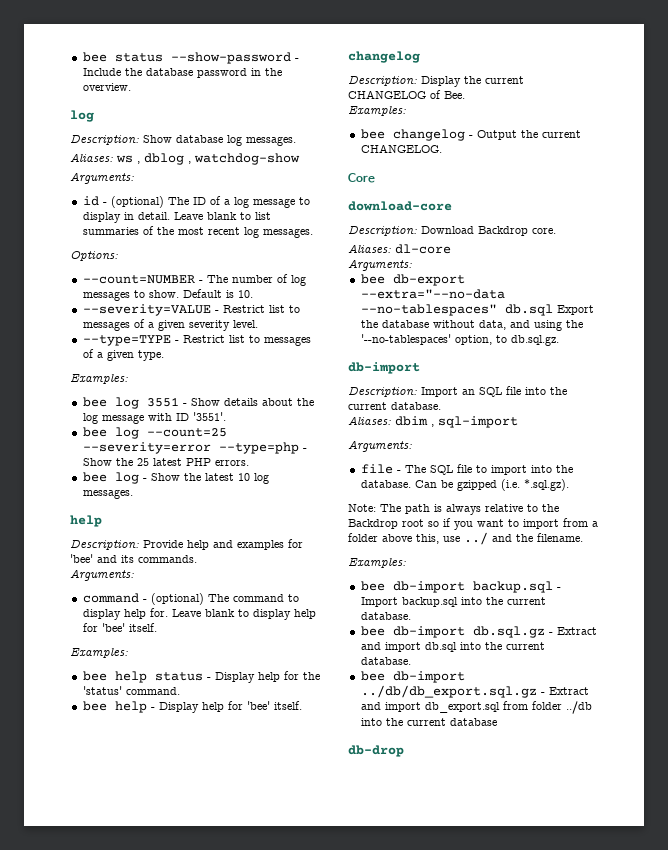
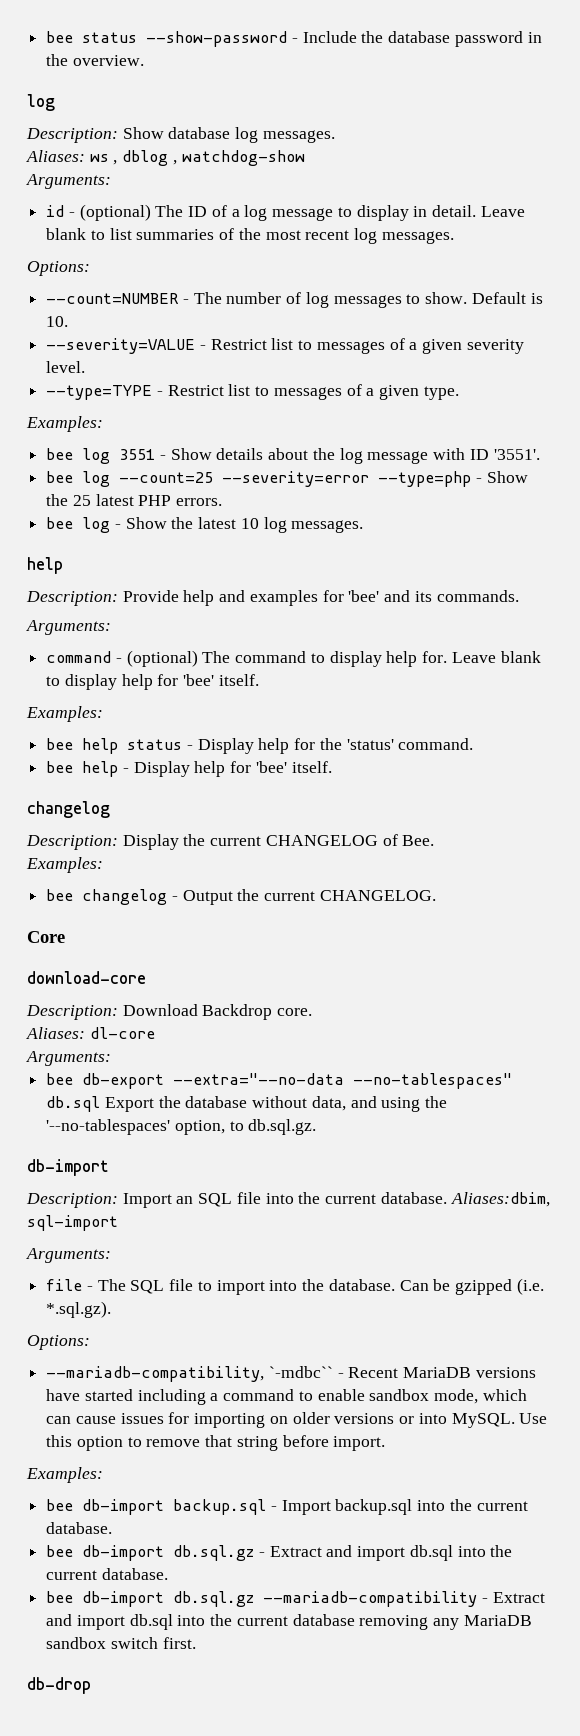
- Description: Import an SQL file into the current database.
- Aliases: dbim , sql-import
+ Description: Import an SQL file into the current database. Aliases:dbim, sql-import
  Can be gzipped (i.e. *.sql.gz).
- Note: The path is always relative to the Backdrop root so if you want to import from a folder above this, use ../ and the filename.
+ Options:
+ --mariadb-compatibility, `-mdbc`` - Recent MariaDB versions have started including a command to enable sandbox mode, which can cause issues for importing on older versions or into MySQL. Use this option to remove that string before import.
- bee db-import ../db/db_export.sql.gz - Extract and import db_export.sql from folder ../db into the current database
+ bee db-import db.sql.gz --mariadb-compatibility - Extract and import db.sql into the current database removing any MariaDB sandbox switch first.

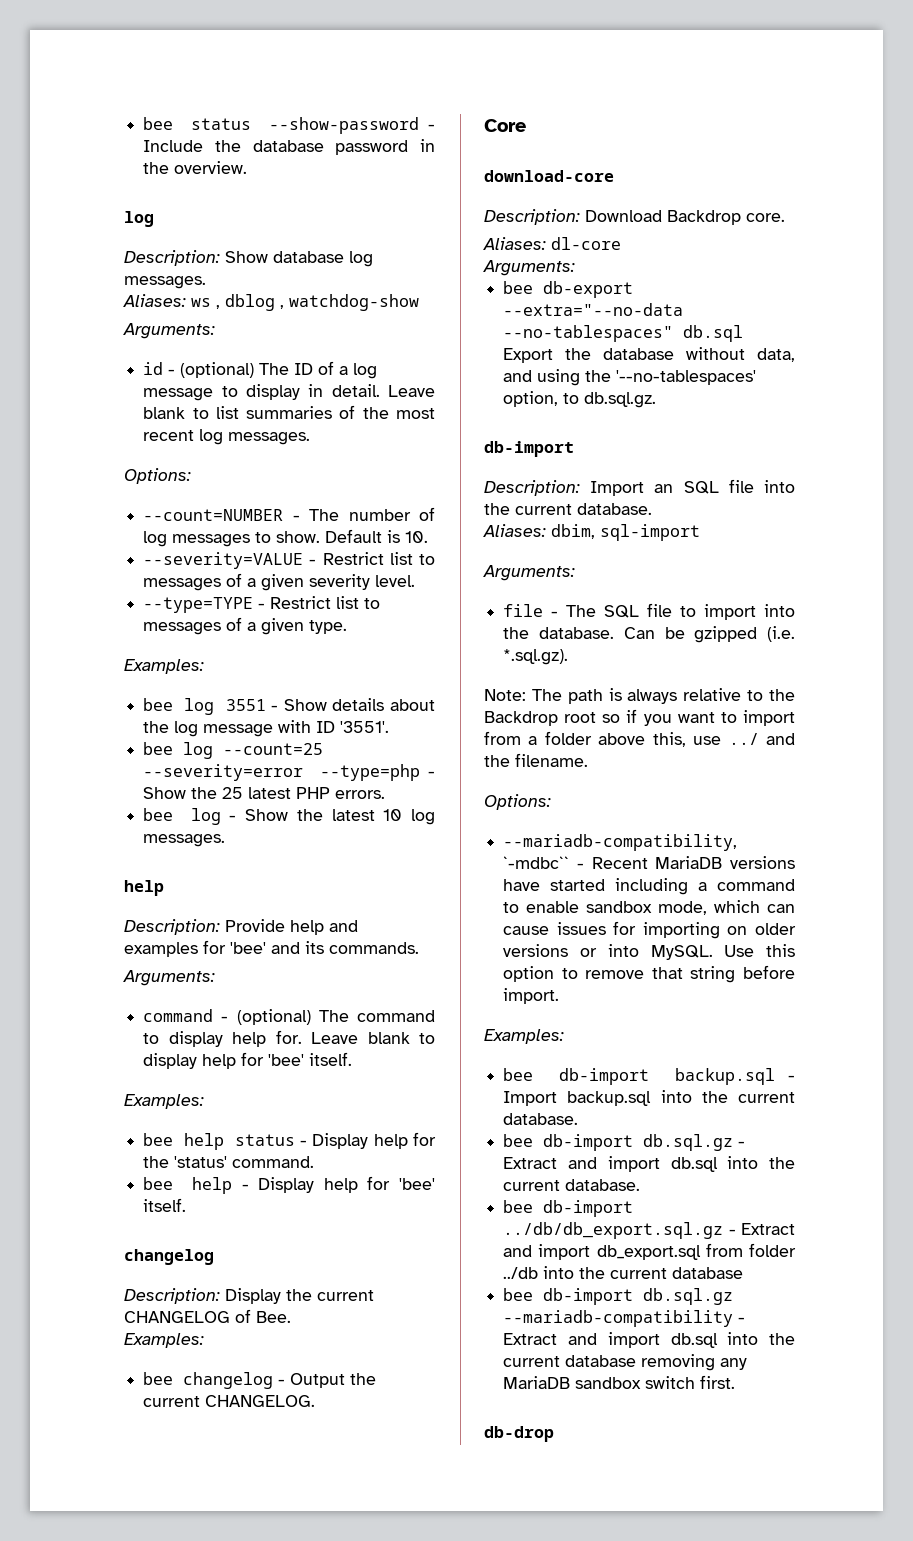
- Description: Import an SQL file into the current database. Aliases:dbim, sql-import
+ Description: Import an SQL file into the current database.
+ Aliases: dbim, sql-import
+ Note: The path is always relative to the Backdrop root so if you want to import from a folder above this, use ../ and the filename.
+ bee db-import ../db/db_export.sql.gz - Extract and import db_export.sql from folder ../db into the current database

